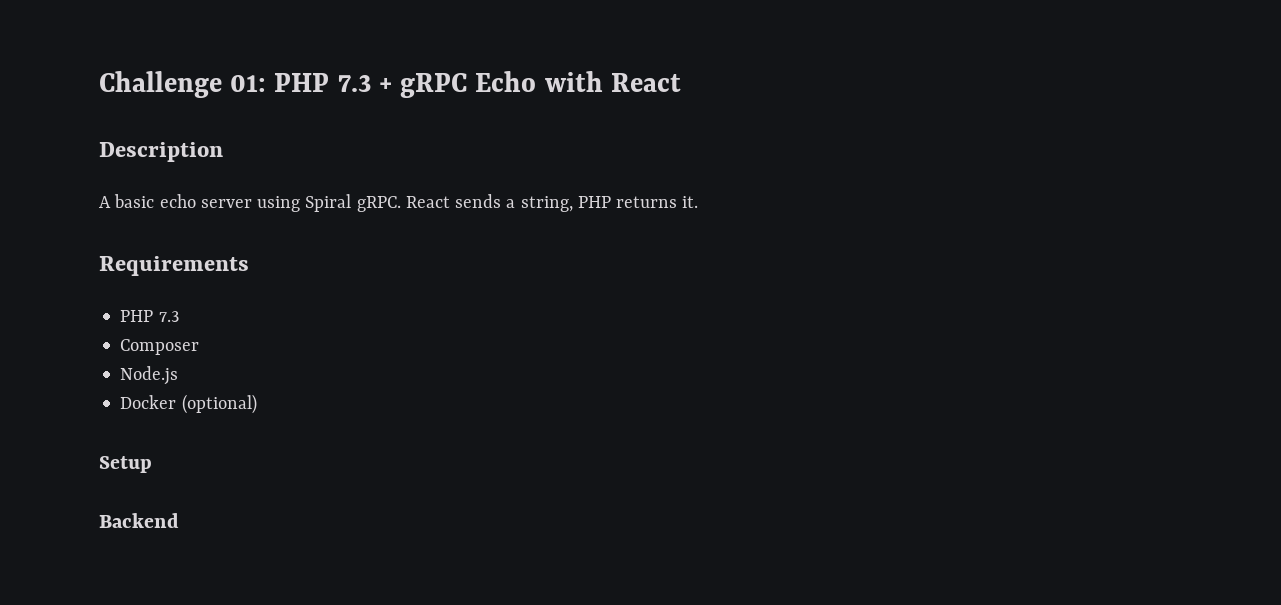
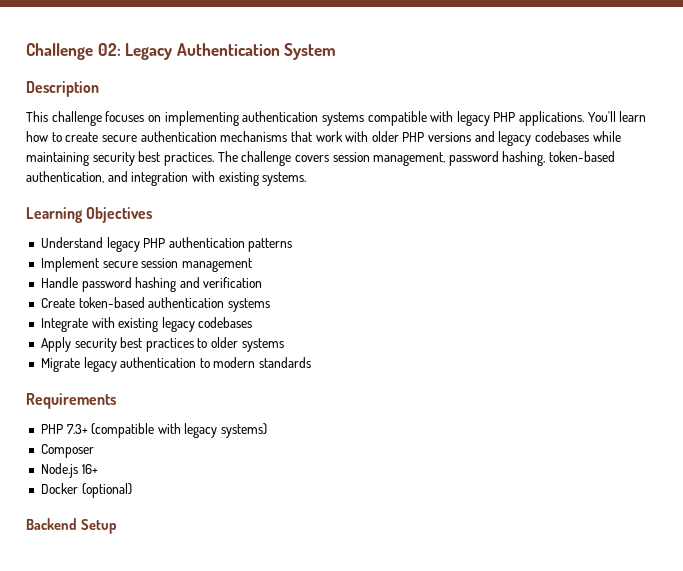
- Challenge 01: PHP 7.3 + gRPC Echo with React
+ Challenge 02: Legacy Authentication System
  Description
- A basic echo server using Spiral gRPC. React sends a string, PHP returns it.
+ This challenge focuses on implementing authentication systems compatible with legacy PHP applications. You'll learn how to create secure authentication mechanisms that work with older PHP versions and legacy codebases while maintaining security best practices. The challenge covers session management, password hashing, token-based authentication, and integration with existing systems.
+ Learning Objectives
+ Understand legacy PHP authentication patterns
+ Implement secure session management
+ Handle password hashing and verification
+ Create token-based authentication systems
+ Integrate with existing legacy codebases
+ Apply security best practices to older systems
+ Migrate legacy authentication to modern standards
  Requirements
- PHP 7.3
+ PHP 7.3+ (compatible with legacy systems)
- Node.js
+ Node.js 16+
- Setup
+ Backend Setup
- Backend

